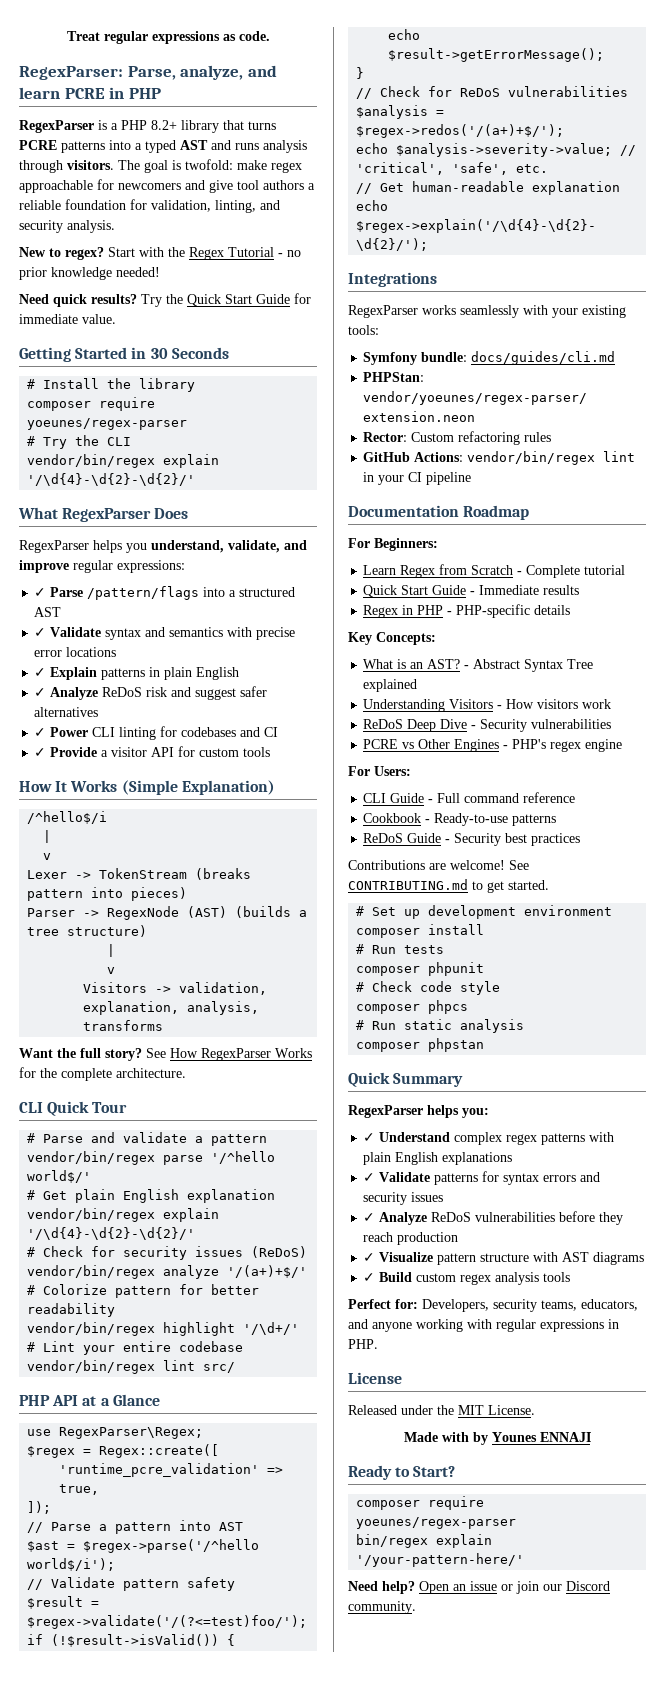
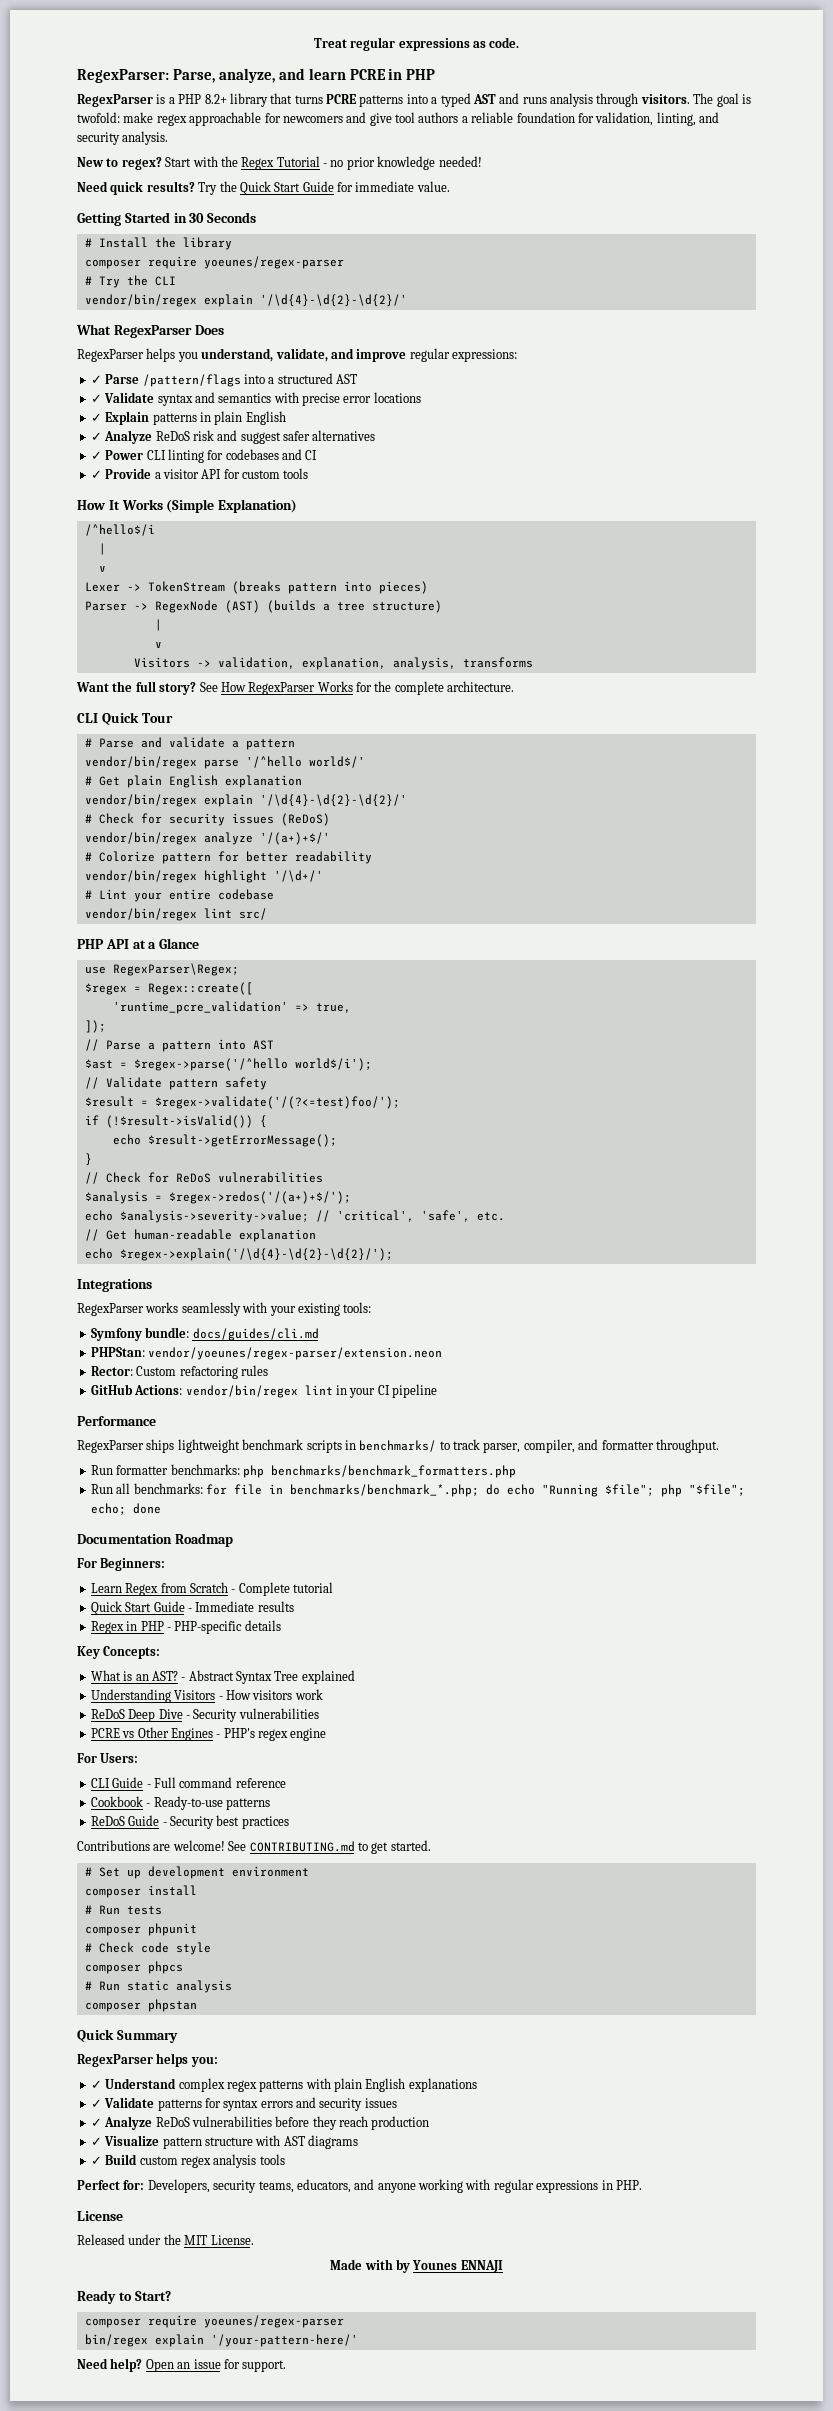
+ Performance
+ RegexParser ships lightweight benchmark scripts in benchmarks/ to track parser, compiler, and formatter throughput.
+ Run formatter benchmarks: php benchmarks/benchmark_formatters.php
+ Run all benchmarks: for file in benchmarks/benchmark_*.php; do echo "Running $file"; php "$file"; echo; done
- Open an issue or join our Discord community.
+ Open an issue for support.

